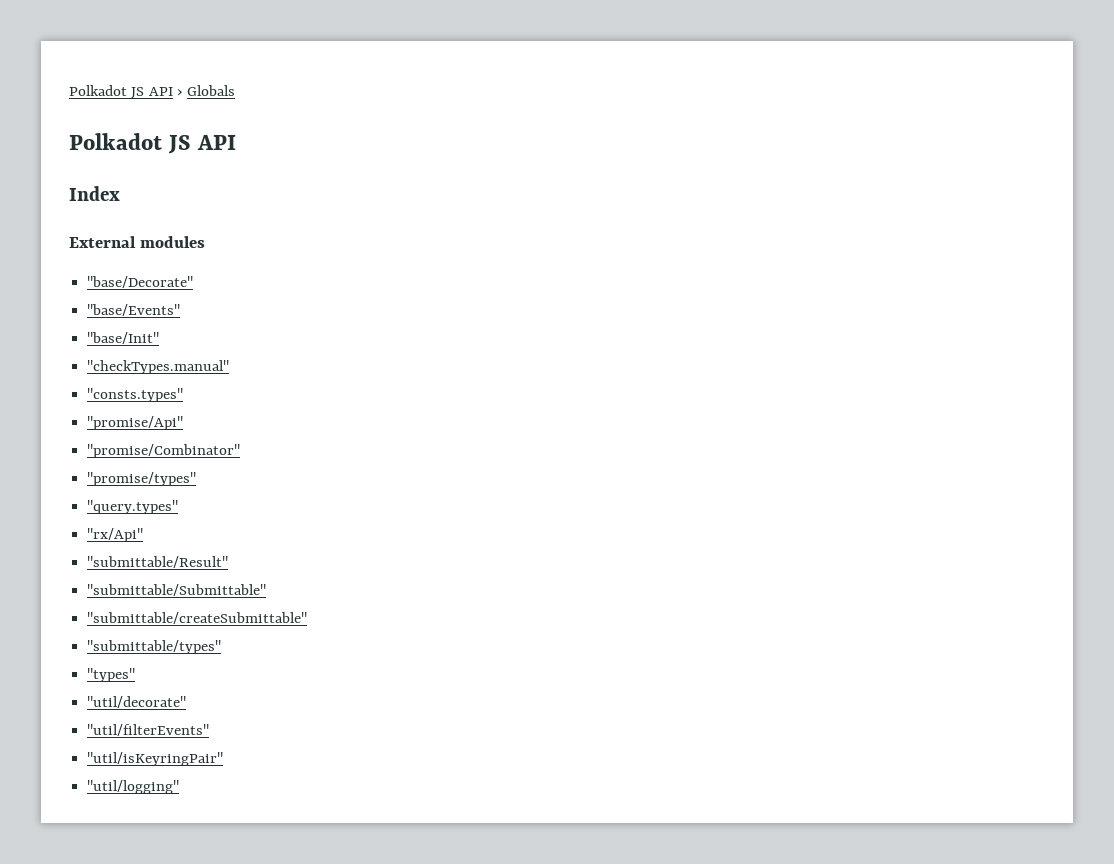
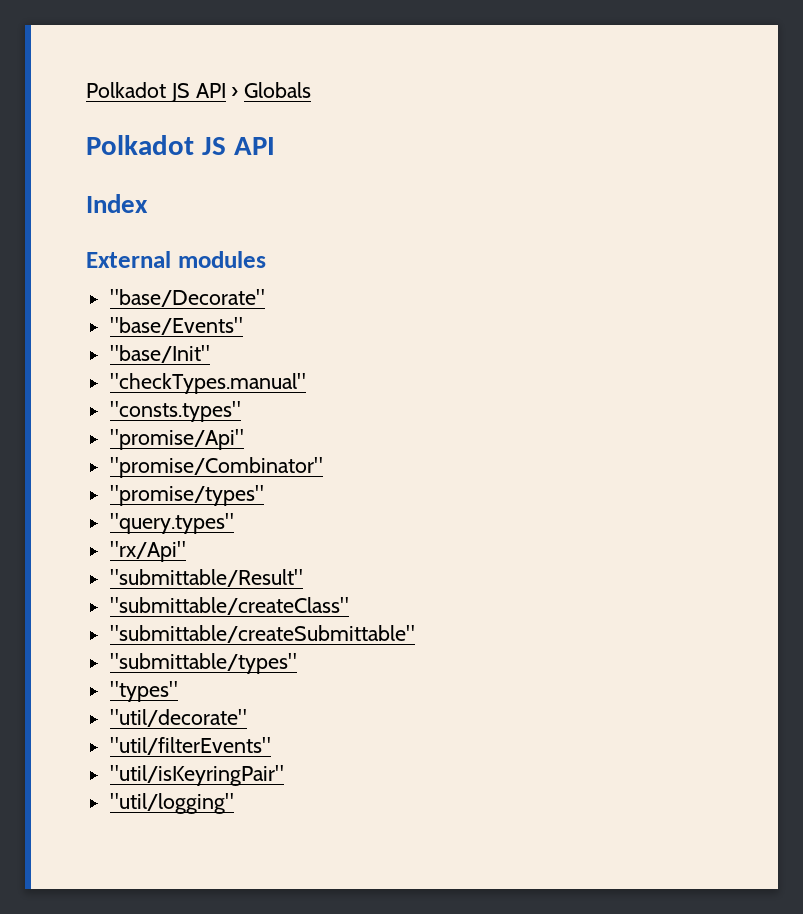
- "submittable/Submittable"
+ "submittable/createClass"

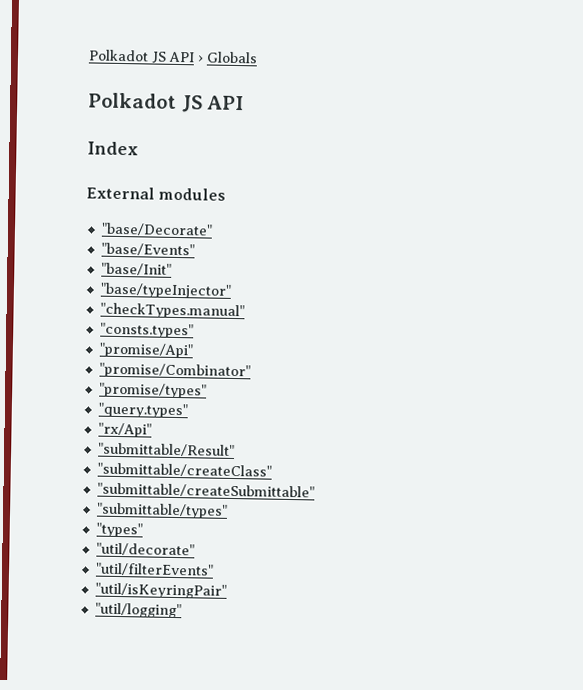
+ "base/typeInjector"

